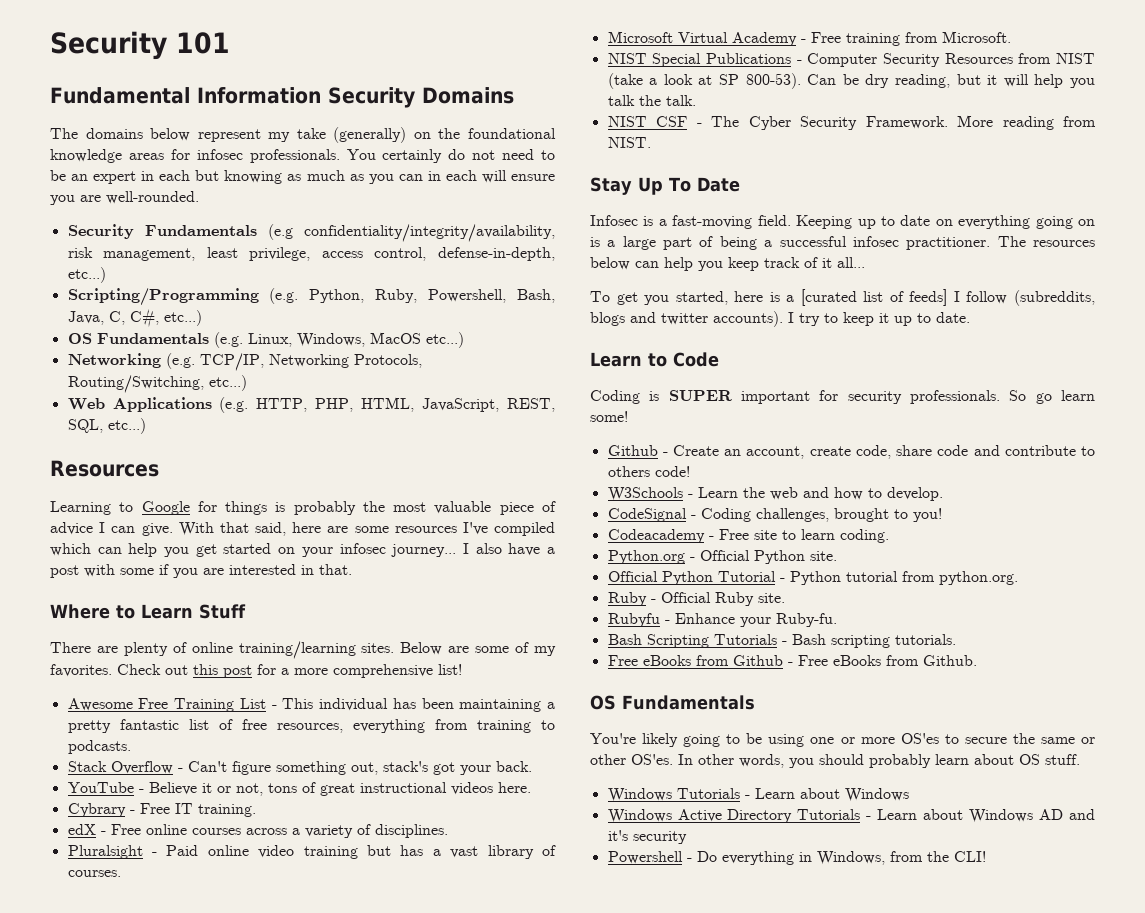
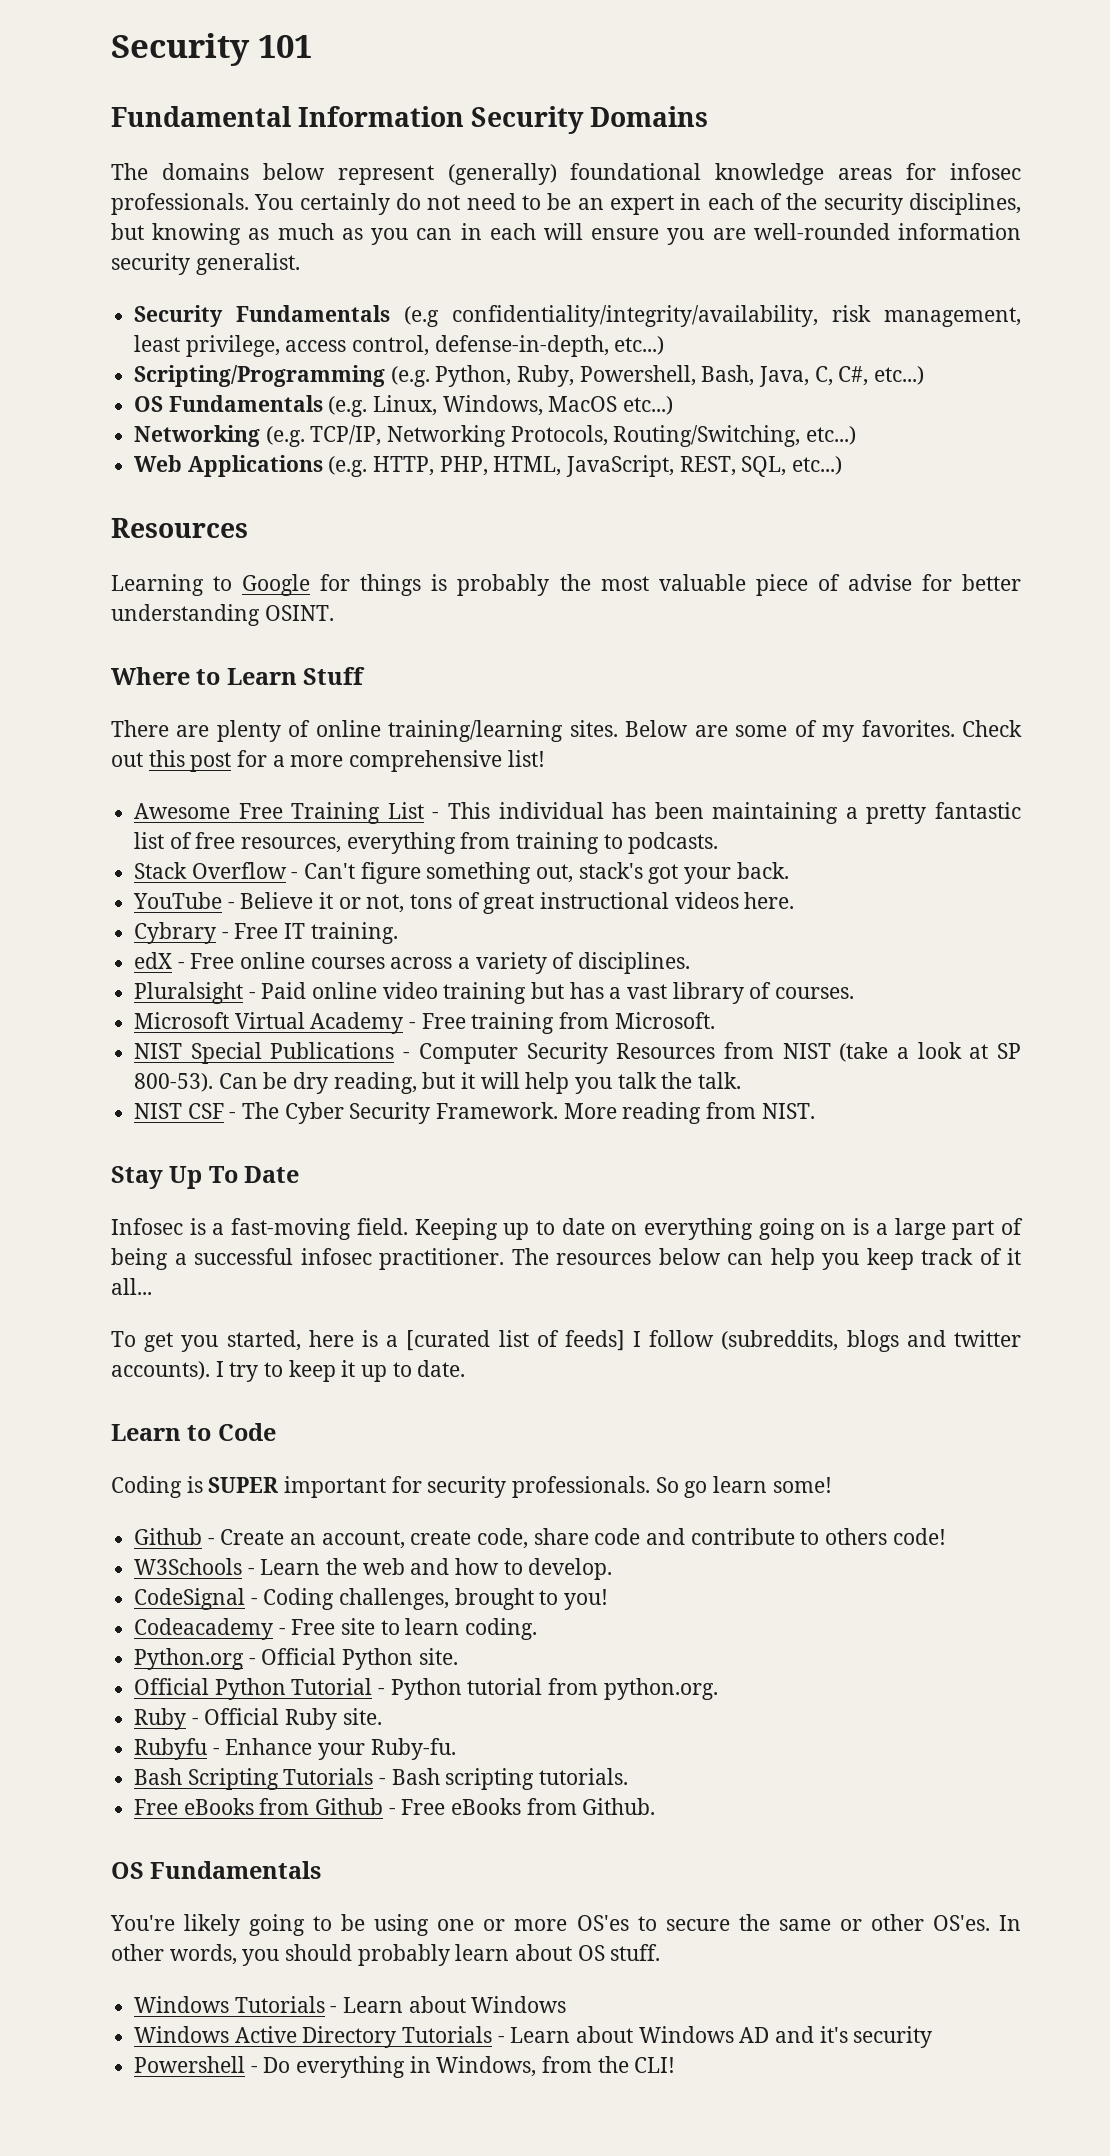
- The domains below represent my take (generally) on the foundational knowledge areas for infosec professionals.
+ The domains below represent (generally) foundational knowledge areas for infosec professionals.
- You certainly do not need to be an expert in each but knowing as much as you can in each will ensure you are well-rounded.
+ You certainly do not need to be an expert in each of the security disciplines, but knowing as much as you can in each will ensure you are well-rounded information security generalist.
- Learning to Google for things is probably the most valuable piece of advice I can give. With that said, here are some resources I've compiled which can help you get started on your infosec journey... I also have a post with some if you are interested in that.
+ Learning to Google for things is probably the most valuable piece of advise for better understanding OSINT.

